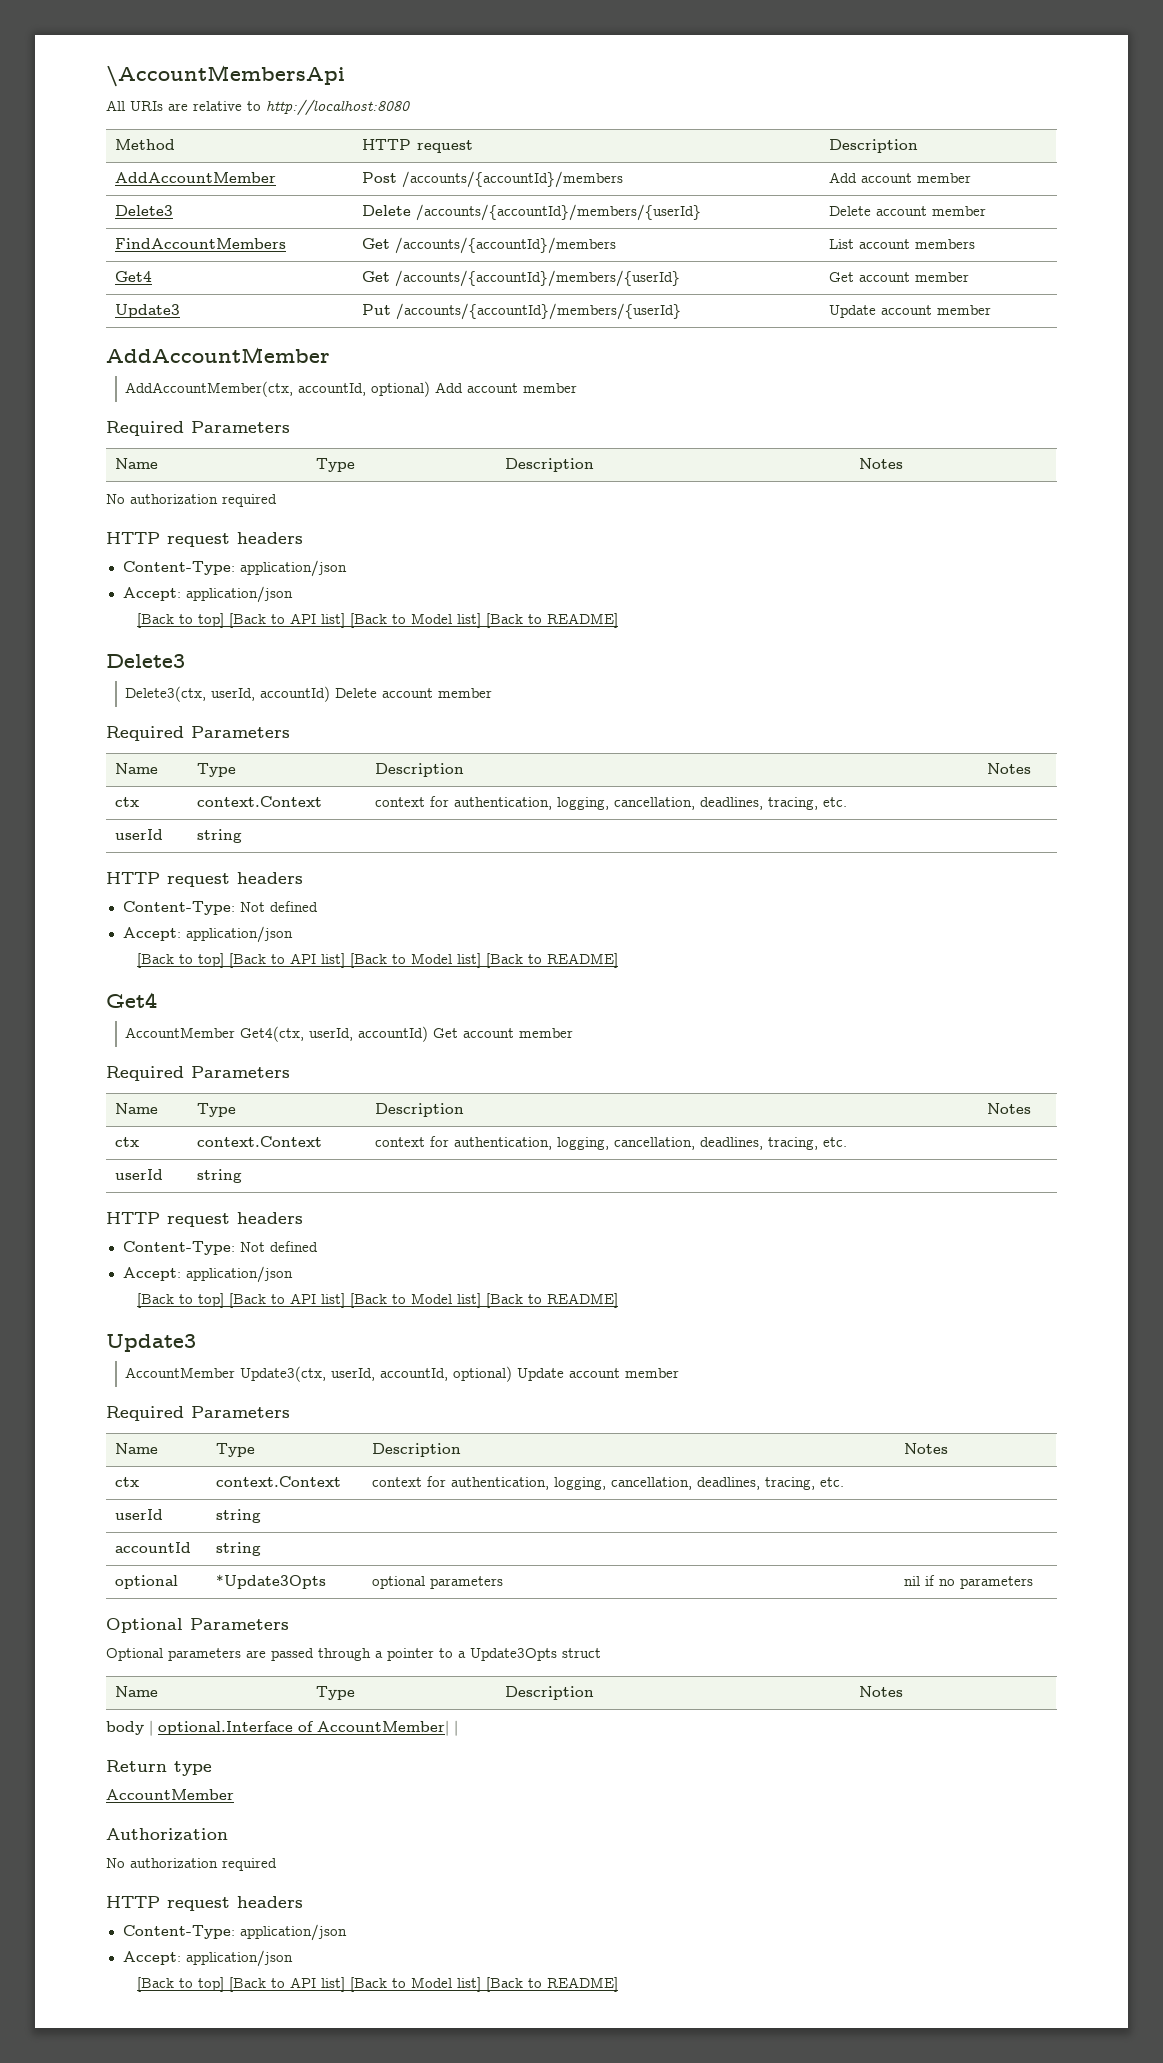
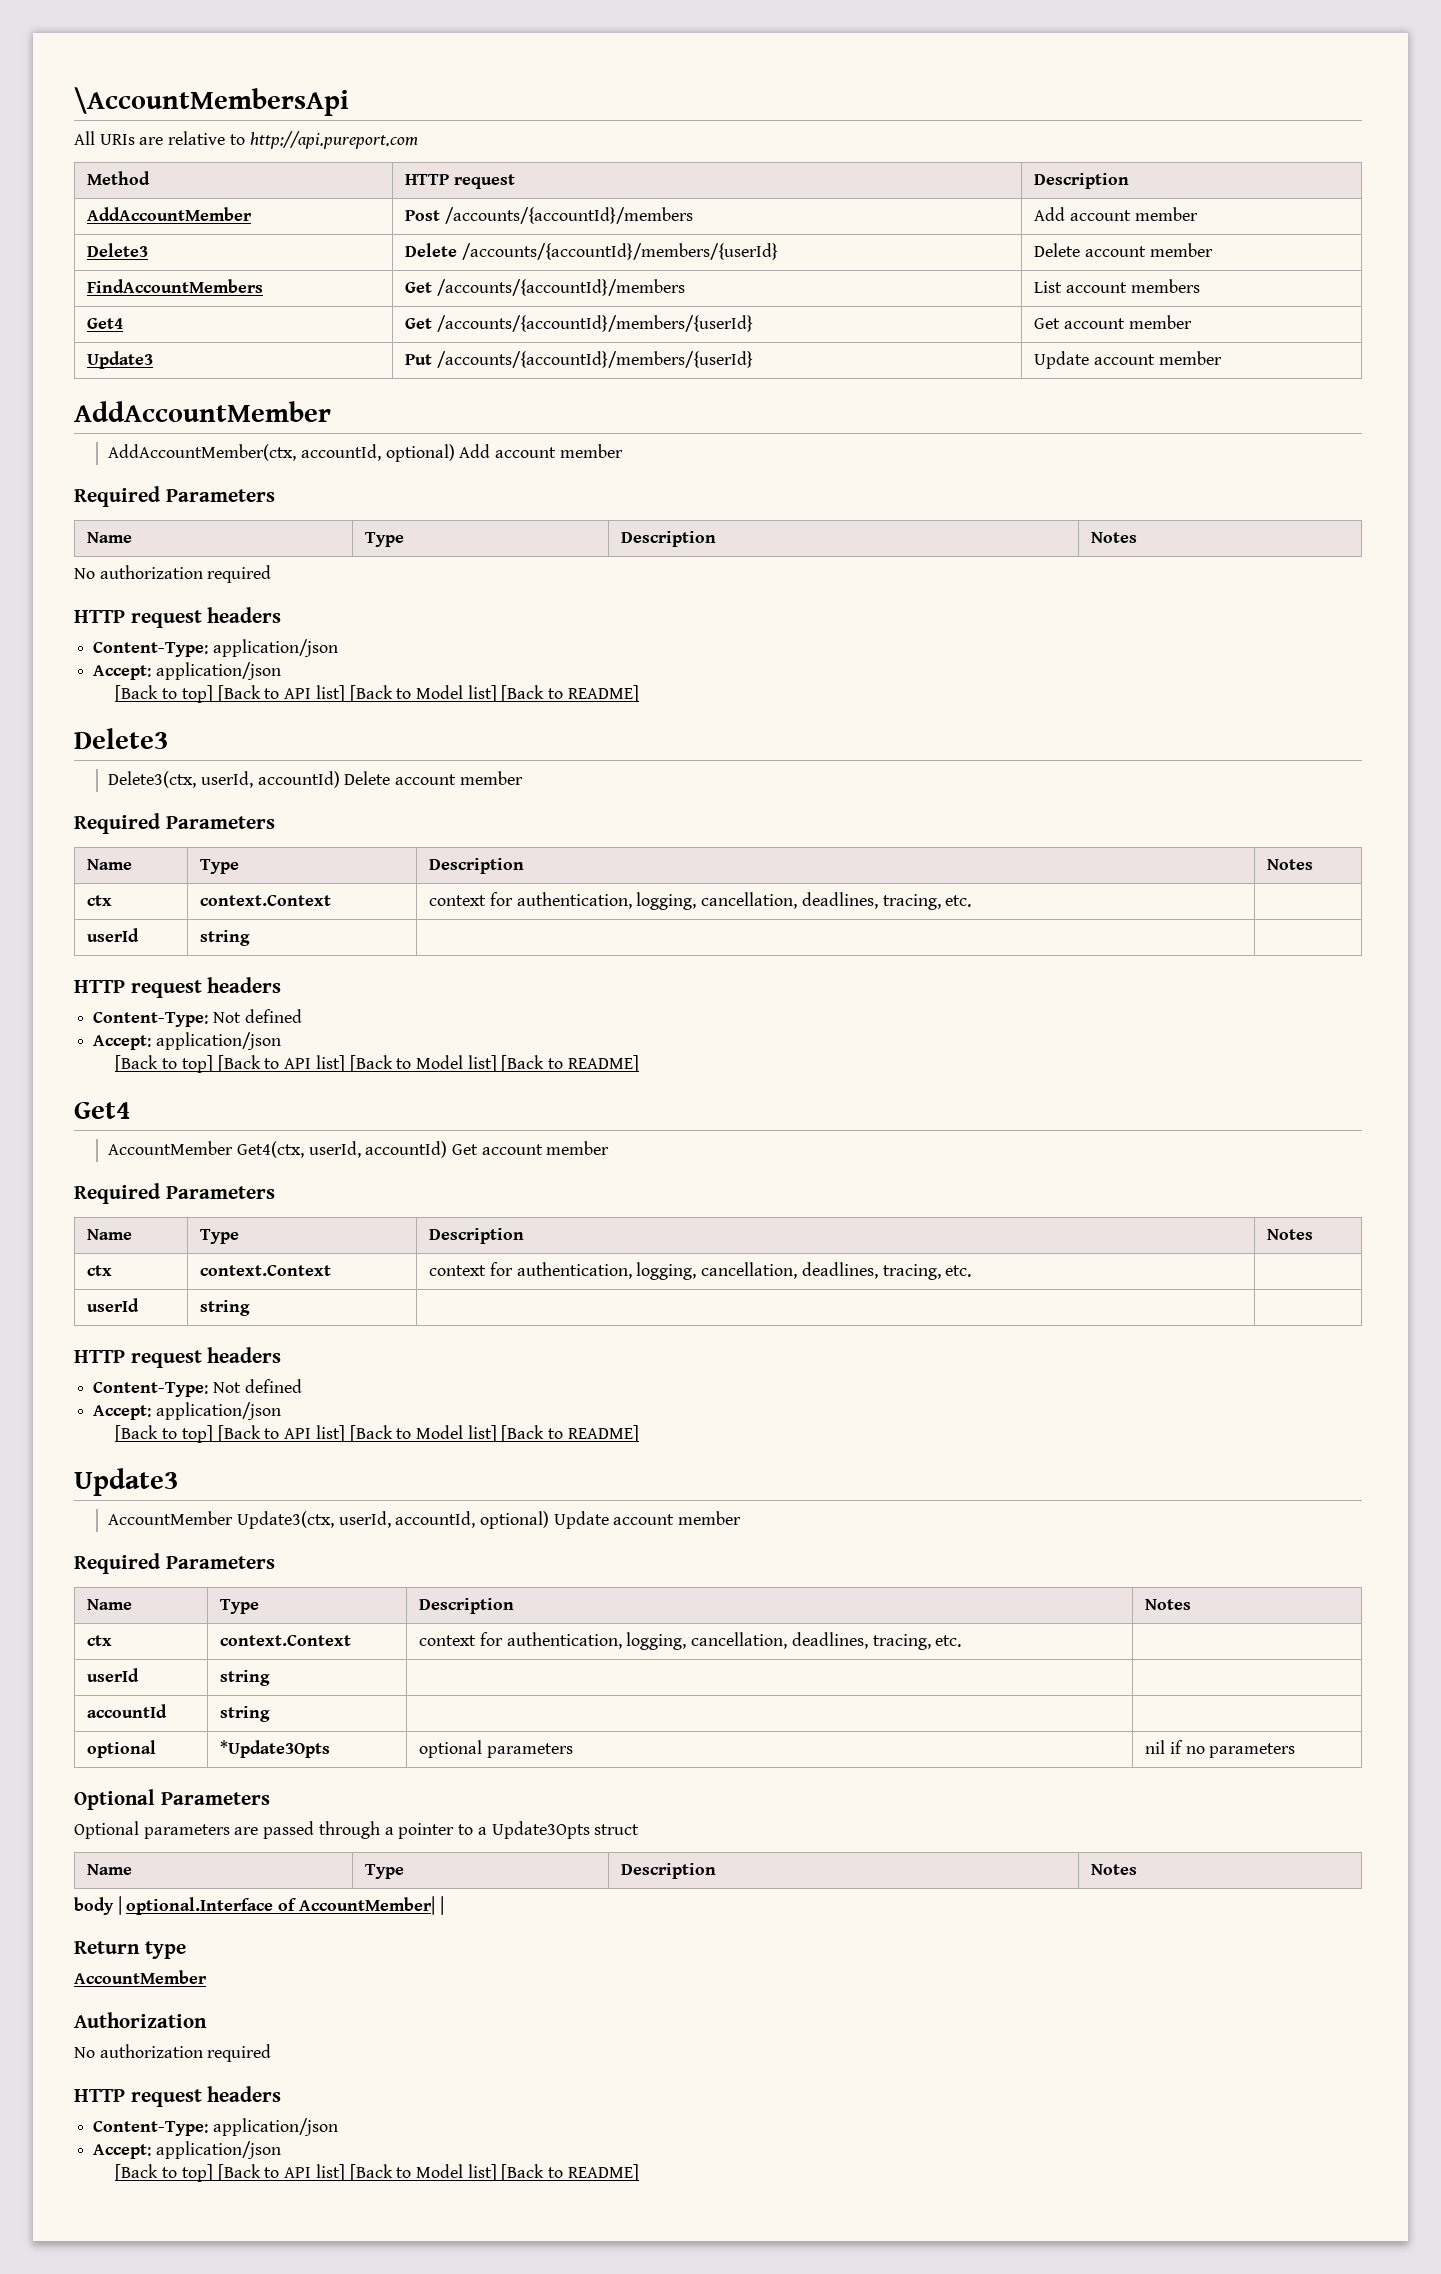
- All URIs are relative to http://localhost:8080
+ All URIs are relative to http://api.pureport.com

